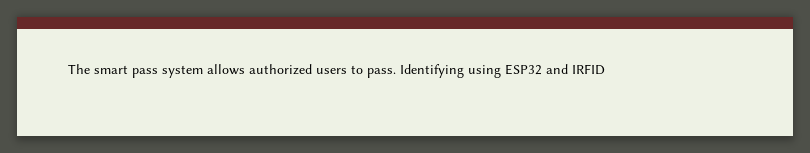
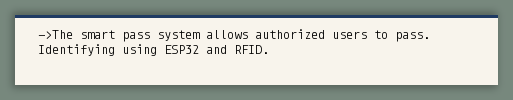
- The smart pass system allows authorized users to pass.
+ ->The smart pass system allows authorized users to pass.
- Identifying using ESP32 and IRFID
+ Identifying using ESP32 and RFID.

